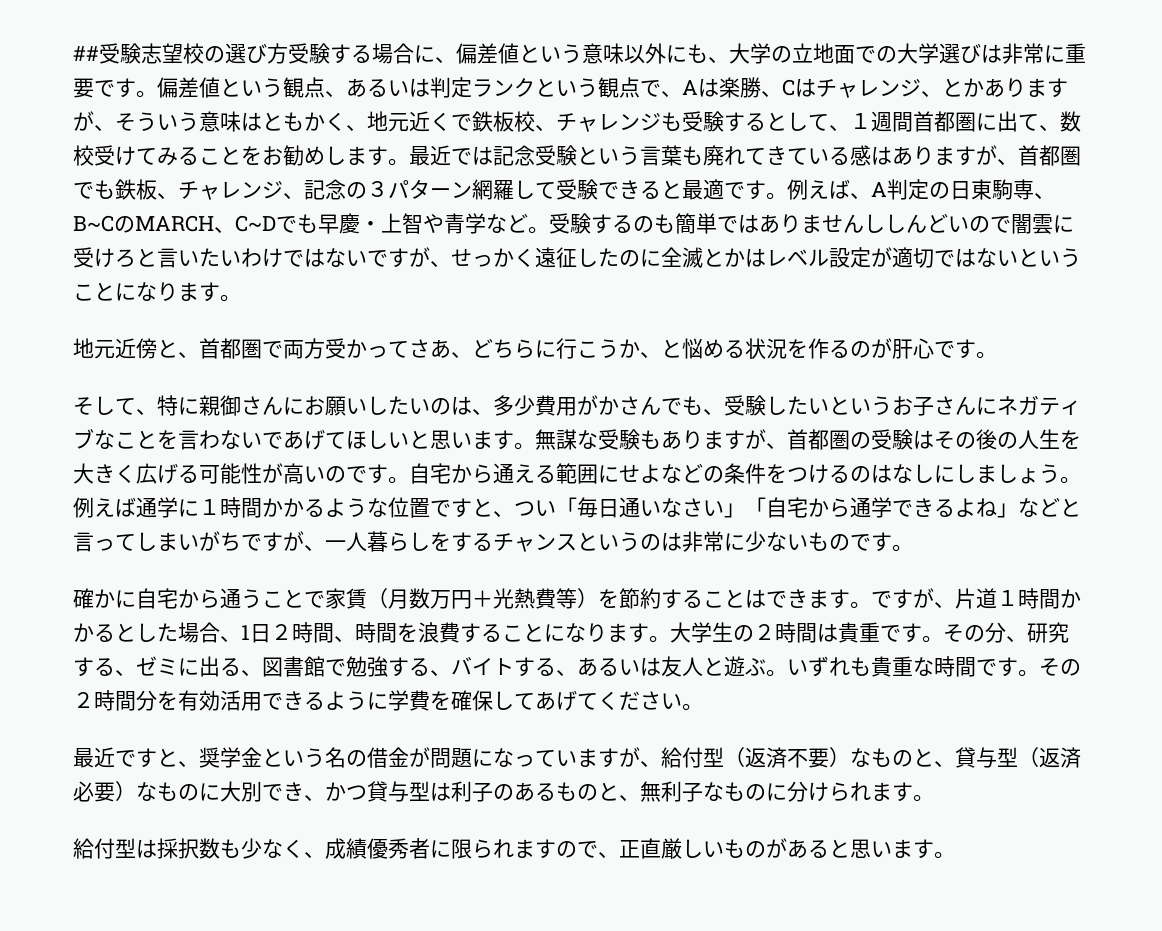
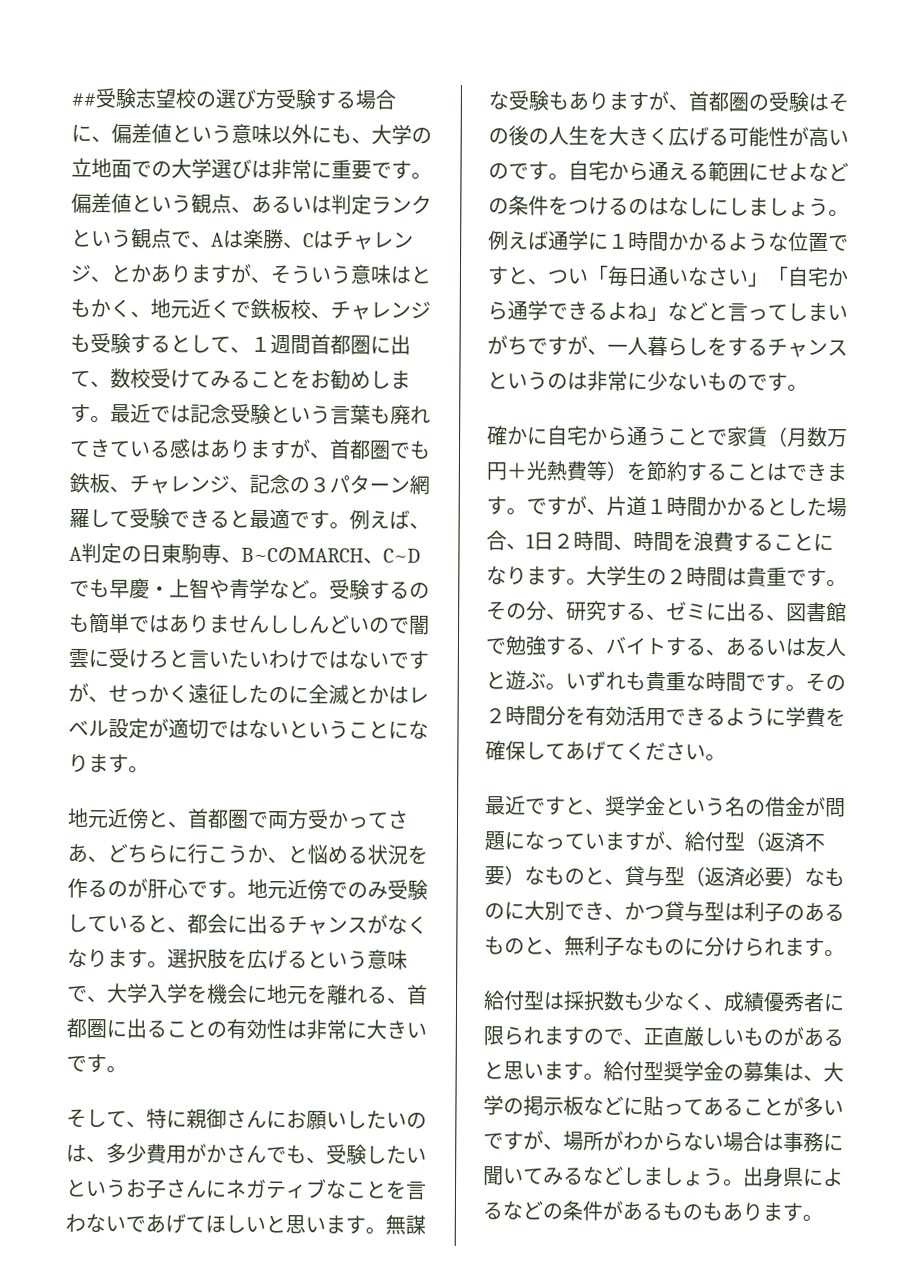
+ 地元近傍でのみ受験していると、都会に出るチャンスがなくなります。選択肢を広げるという意味で、大学入学を機会に地元を離れる、首都圏に出ることの有効性は非常に大きいです。
+ 給付型奨学金の募集は、大学の掲示板などに貼ってあることが多いですが、場所がわからない場合は事務に聞いてみるなどしましょう。出身県によるなどの条件があるものもあります。

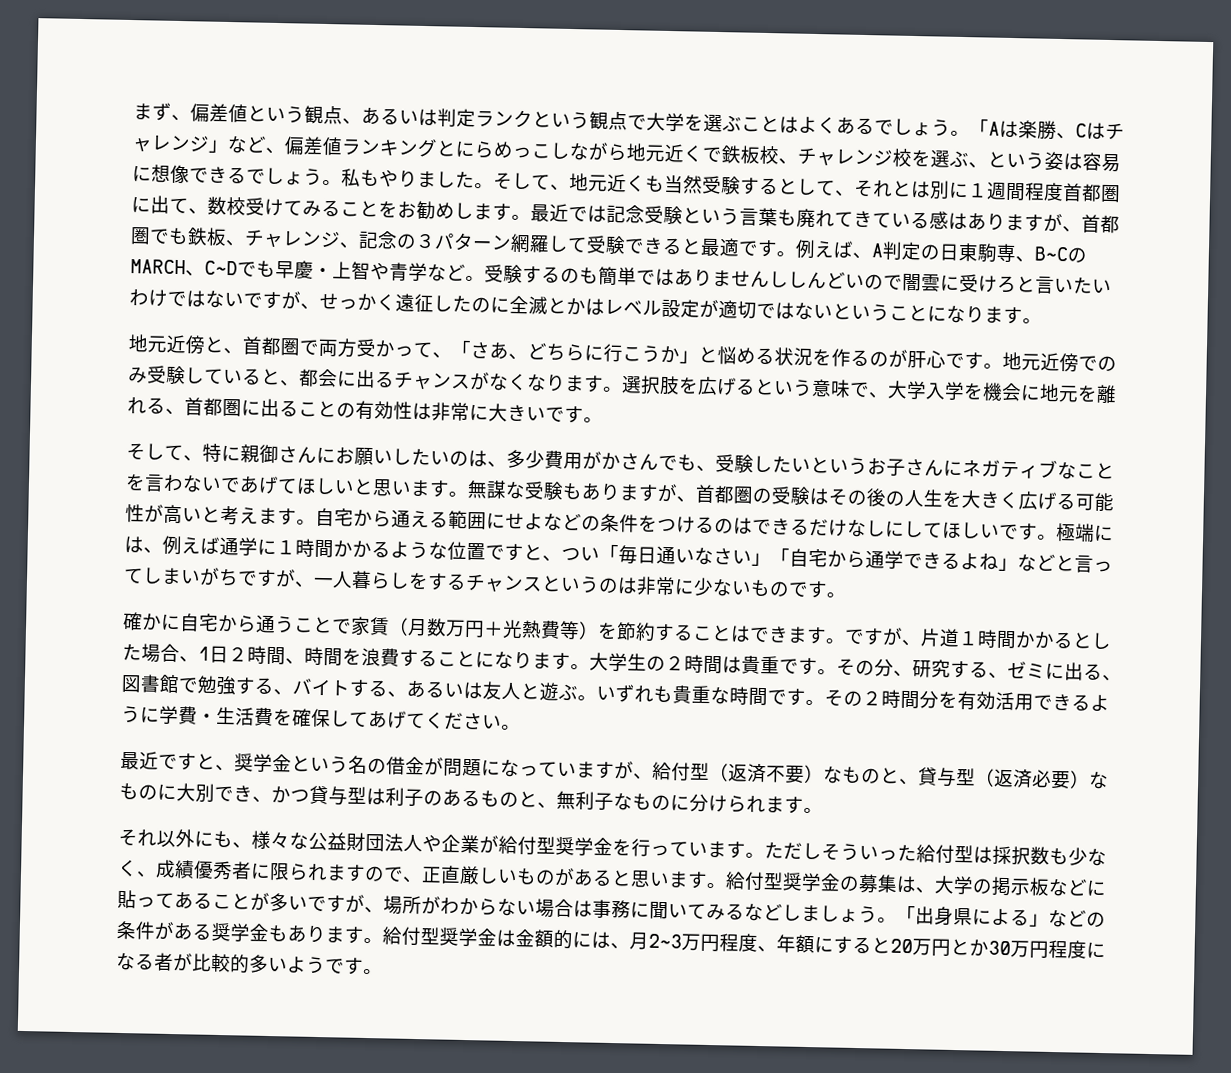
- ##受験志望校の選び方受験する場合に、偏差値という意味以外にも、大学の立地面での大学選びは非常に重要です。偏差値という観点、あるいは判定ランクという観点で、Aは楽勝、Cはチャレンジ、とかありますが、そういう意味はともかく、地元近くで鉄板校、チャレンジも受験するとして、１週間首都圏に出て、数校受けてみることをお勧めします。
+ まず、偏差値という観点、あるいは判定ランクという観点で大学を選ぶことはよくあるでしょう。「Aは楽勝、Cはチャレンジ」など、偏差値ランキングとにらめっこしながら地元近くで鉄板校、チャレンジ校を選ぶ、という姿は容易に想像できるでしょう。私もやりました。そして、地元近くも当然受験するとして、それとは別に１週間程度首都圏に出て、数校受けてみることをお勧めします。
- 地元近傍と、首都圏で両方受かってさあ、どちらに行こうか、と悩める状況を作るのが肝心です。
+ 地元近傍と、首都圏で両方受かって、「さあ、どちらに行こうか」と悩める状況を作るのが肝心です。
- 無謀な受験もありますが、首都圏の受験はその後の人生を大きく広げる可能性が高いのです。
+ 無謀な受験もありますが、首都圏の受験はその後の人生を大きく広げる可能性が高いと考えます。
- 自宅から通える範囲にせよなどの条件をつけるのはなしにしましょう。例えば通学に１時間かかるような位置ですと、つい「毎日通いなさい」「自宅から通学できるよね」などと言ってしまいがちですが、一人暮らしをするチャンスというのは非常に少ないものです。
+ 自宅から通える範囲にせよなどの条件をつけるのはできるだけなしにしてほしいです。極端には、例えば通学に１時間かかるような位置ですと、つい「毎日通いなさい」「自宅から通学できるよね」などと言ってしまいがちですが、一人暮らしをするチャンスというのは非常に少ないものです。
- その２時間分を有効活用できるように学費を確保してあげてください。
+ その２時間分を有効活用できるように学費・生活費を確保してあげてください。
- 給付型は採択数も少なく、成績優秀者に限られますので、正直厳しいものがあると思います。
+ それ以外にも、様々な公益財団法人や企業が給付型奨学金を行っています。ただしそういった給付型は採択数も少なく、成績優秀者に限られますので、正直厳しいものがあると思います。
- 出身県によるなどの条件があるものもあります。
+ 「出身県による」などの条件がある奨学金もあります。
+ 給付型奨学金は金額的には、月2~3万円程度、年額にすると20万円とか30万円程度になる者が比較的多いようです。

